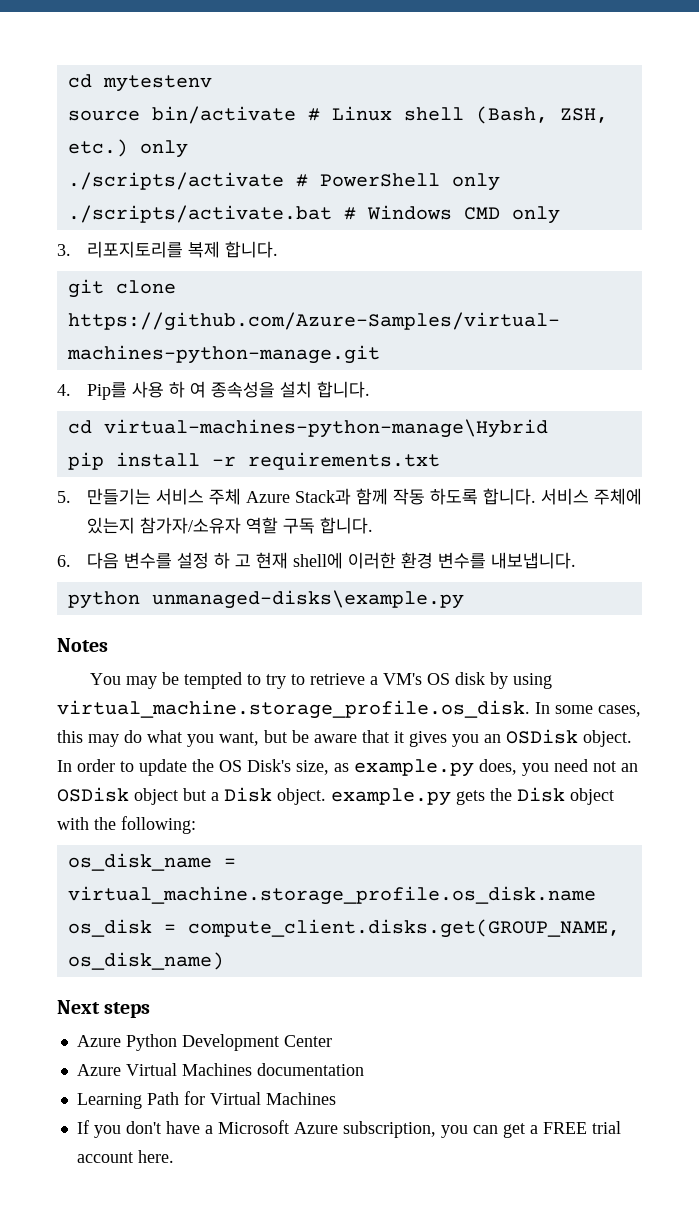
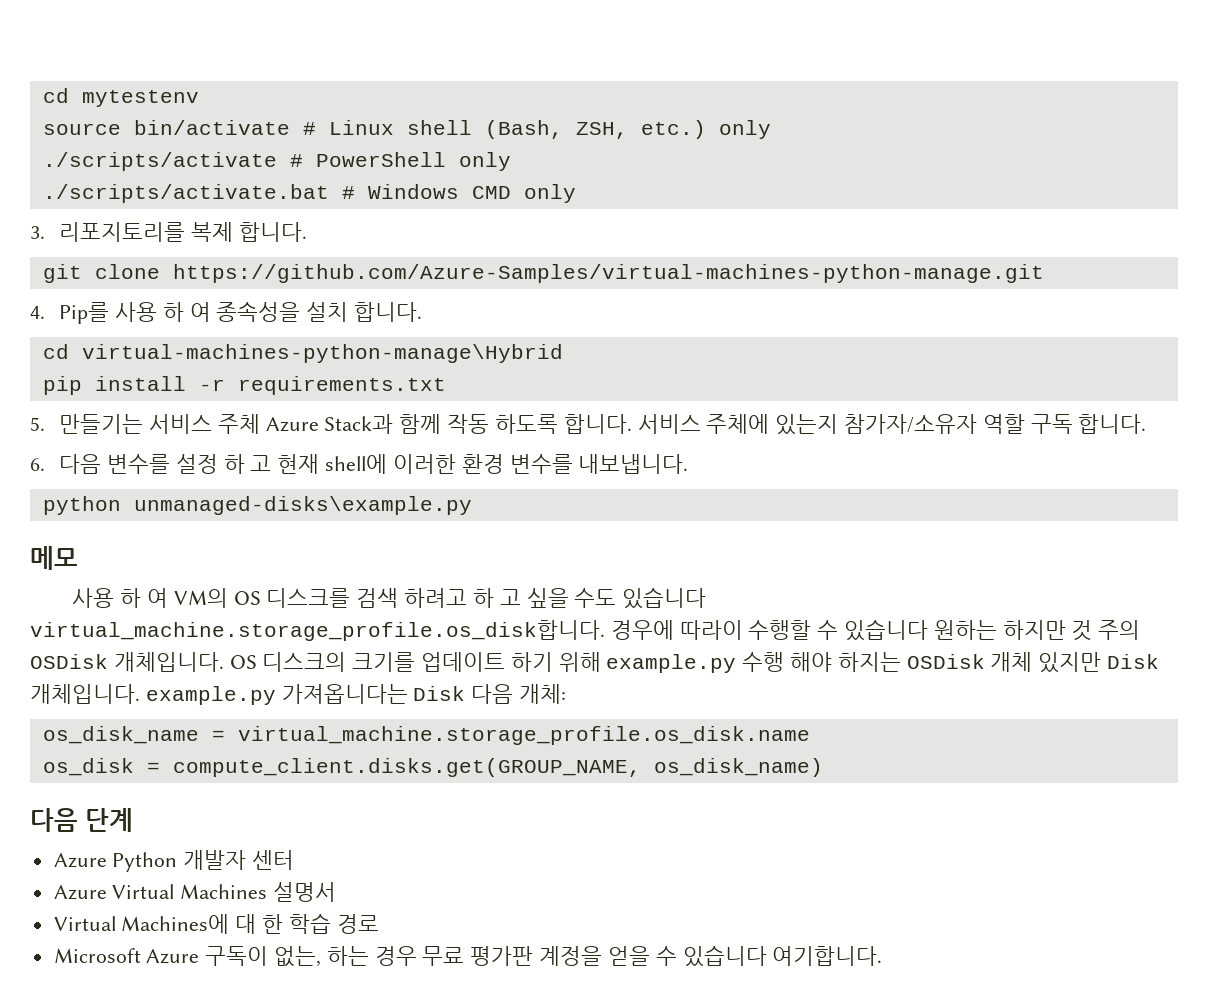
- Notes
- You may be tempted to try to retrieve a VM's OS disk by using virtual_machine.storage_profile.os_disk. In some cases, this may do what you want, but be aware that it gives you an OSDisk object. In order to update the OS Disk's size, as example.py does, you need not an OSDisk object but a Disk object. example.py gets the Disk object with the following:
+ 메모
+ 사용 하 여 VM의 OS 디스크를 검색 하려고 하 고 싶을 수도 있습니다 virtual_machine.storage_profile.os_disk합니다. 경우에 따라이 수행할 수 있습니다 원하는 하지만 것 주의 OSDisk 개체입니다. OS 디스크의 크기를 업데이트 하기 위해 example.py 수행 해야 하지는 OSDisk 개체 있지만 Disk 개체입니다. example.py 가져옵니다는 Disk 다음 개체:
- Next steps
+ 다음 단계
- Azure Python Development Center
+ Azure Python 개발자 센터
- Azure Virtual Machines documentation
- Learning Path for Virtual Machines
- If you don't have a Microsoft Azure subscription, you can get a FREE trial account here.
+ Azure Virtual Machines 설명서
+ Virtual Machines에 대 한 학습 경로
+ Microsoft Azure 구독이 없는, 하는 경우 무료 평가판 계정을 얻을 수 있습니다 여기합니다.

